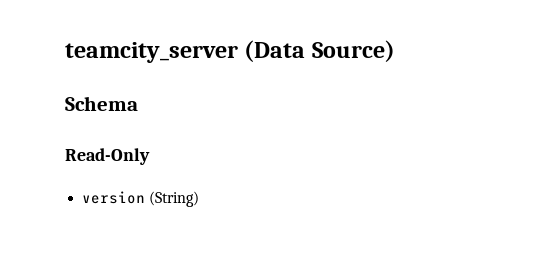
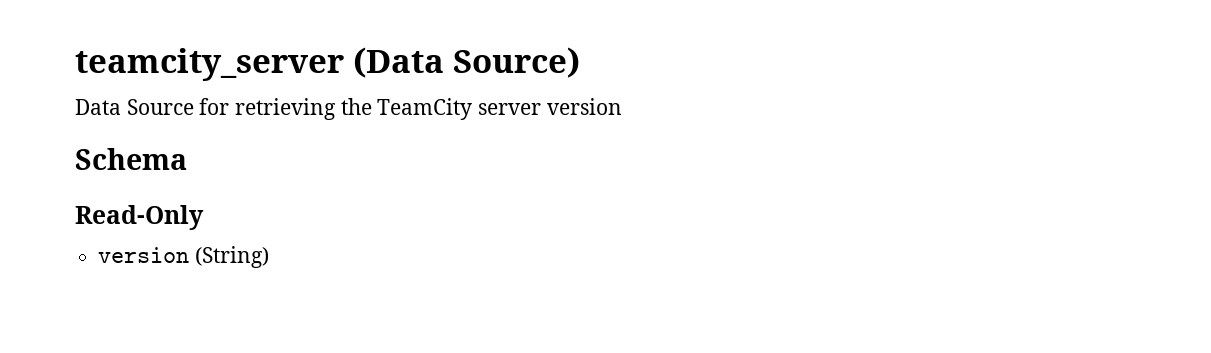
+ Data Source for retrieving the TeamCity server version

